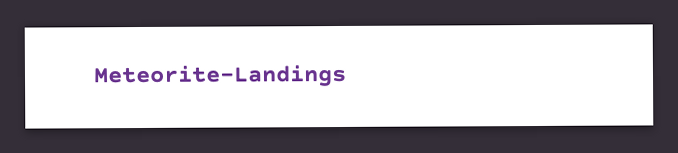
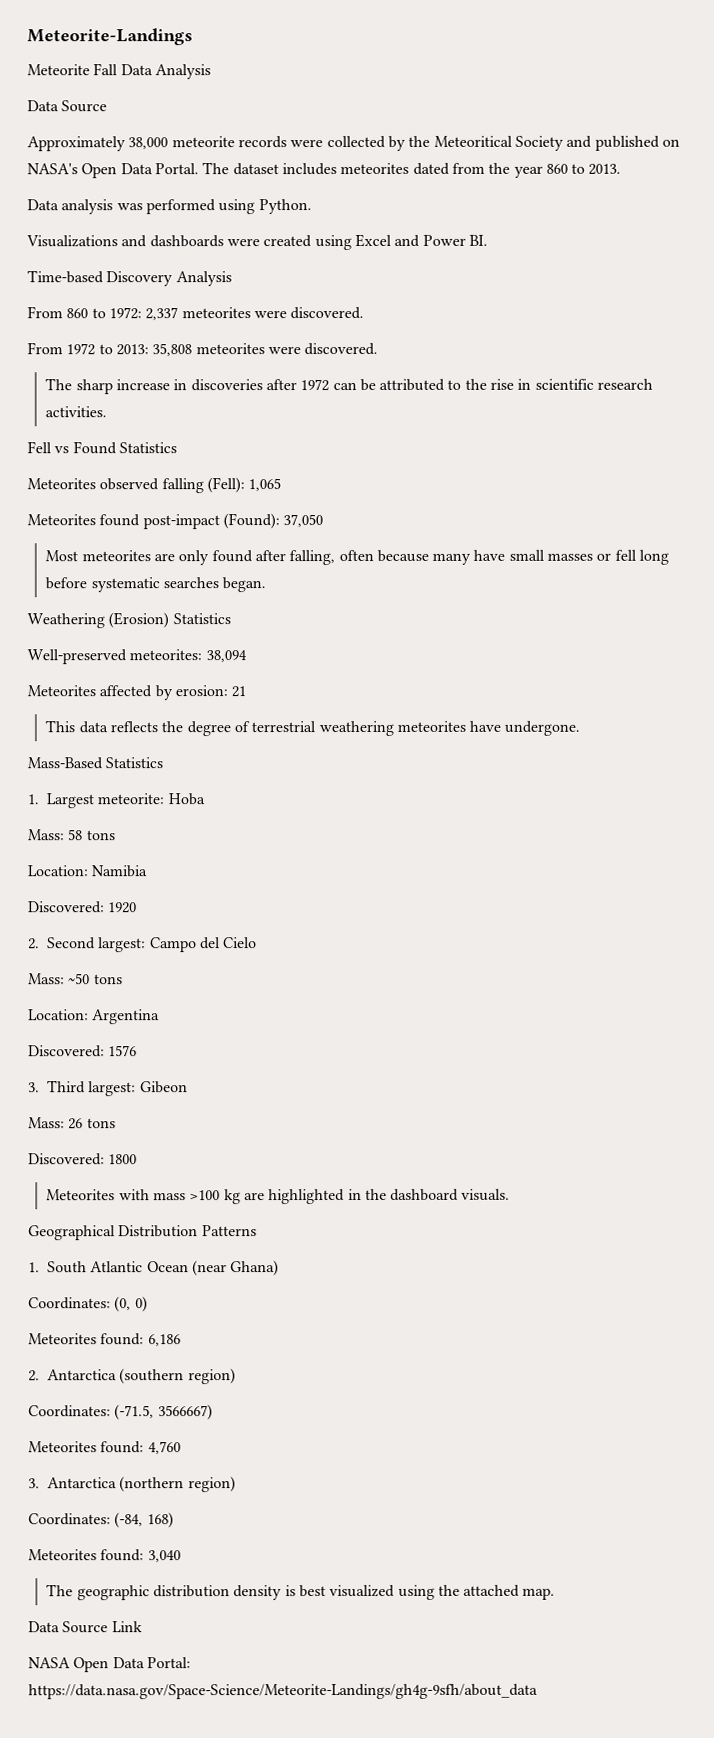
+ Meteorite Fall Data Analysis
+ Data Source
+ Approximately 38,000 meteorite records were collected by the Meteoritical Society and published on NASA's Open Data Portal. The dataset includes meteorites dated from the year 860 to 2013.
+ Data analysis was performed using Python.
+ Visualizations and dashboards were created using Excel and Power BI.
+ Time-based Discovery Analysis
+ From 860 to 1972: 2,337 meteorites were discovered.
+ From 1972 to 2013: 35,808 meteorites were discovered.
+ The sharp increase in discoveries after 1972 can be attributed to the rise in scientific research activities.
+ Fell vs Found Statistics
+ Meteorites observed falling (Fell): 1,065
+ Meteorites found post-impact (Found): 37,050
+ Most meteorites are only found after falling, often because many have small masses or fell long before systematic searches began.
+ Weathering (Erosion) Statistics
+ Well-preserved meteorites: 38,094
+ Meteorites affected by erosion: 21
+ This data reflects the degree of terrestrial weathering meteorites have undergone.
+ Mass-Based Statistics
+ 1. Largest meteorite: Hoba
+ Mass: 58 tons
+ Location: Namibia
+ Discovered: 1920
+ 2. Second largest: Campo del Cielo
+ Mass: ~50 tons
+ Location: Argentina
+ Discovered: 1576
+ 3. Third largest: Gibeon
+ Mass: 26 tons
+ Discovered: 1800
+ Meteorites with mass >100 kg are highlighted in the dashboard visuals.
+ Geographical Distribution Patterns
+ 1. South Atlantic Ocean (near Ghana)
+ Coordinates: (0, 0)
+ Meteorites found: 6,186
+ 2. Antarctica (southern region)
+ Coordinates: (-71.5, 3566667)
+ Meteorites found: 4,760
+ 3. Antarctica (northern region)
+ Coordinates: (-84, 168)
+ Meteorites found: 3,040
+ The geographic distribution density is best visualized using the attached map.
+ Data Source Link
+ NASA Open Data Portal: https://data.nasa.gov/Space-Science/Meteorite-Landings/gh4g-9sfh/about_data

